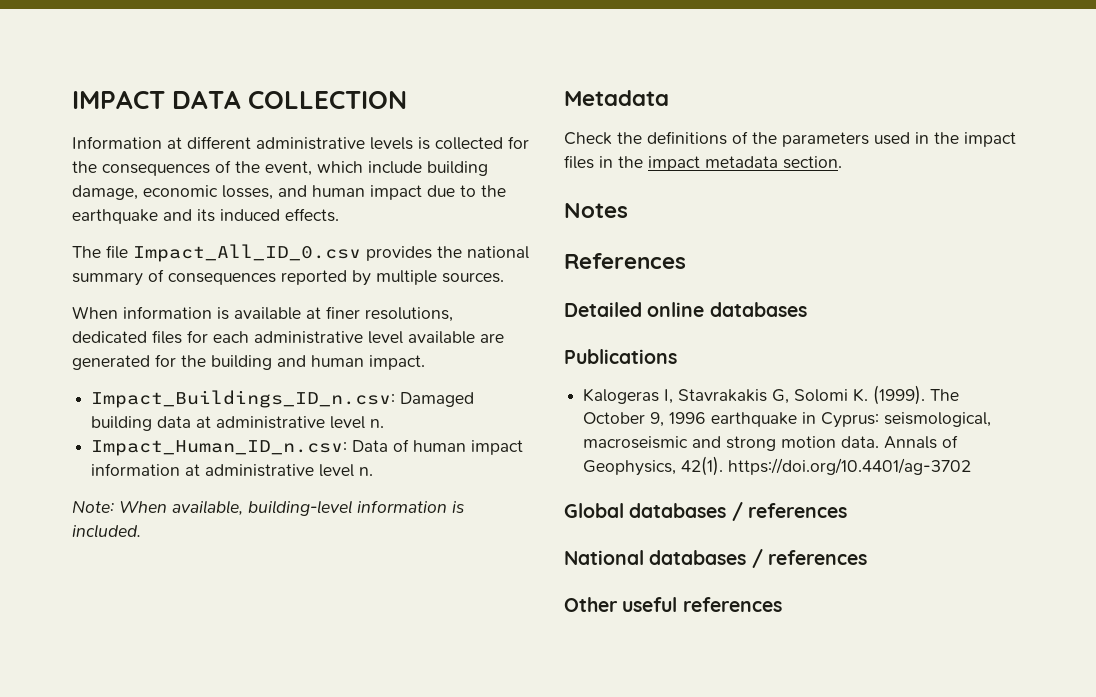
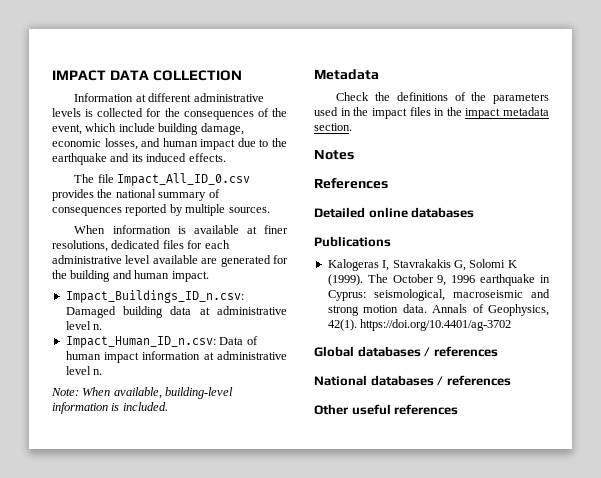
- Kalogeras I, Stavrakakis G, Solomi K. (1999).
+ Kalogeras I, Stavrakakis G, Solomi K (1999).

